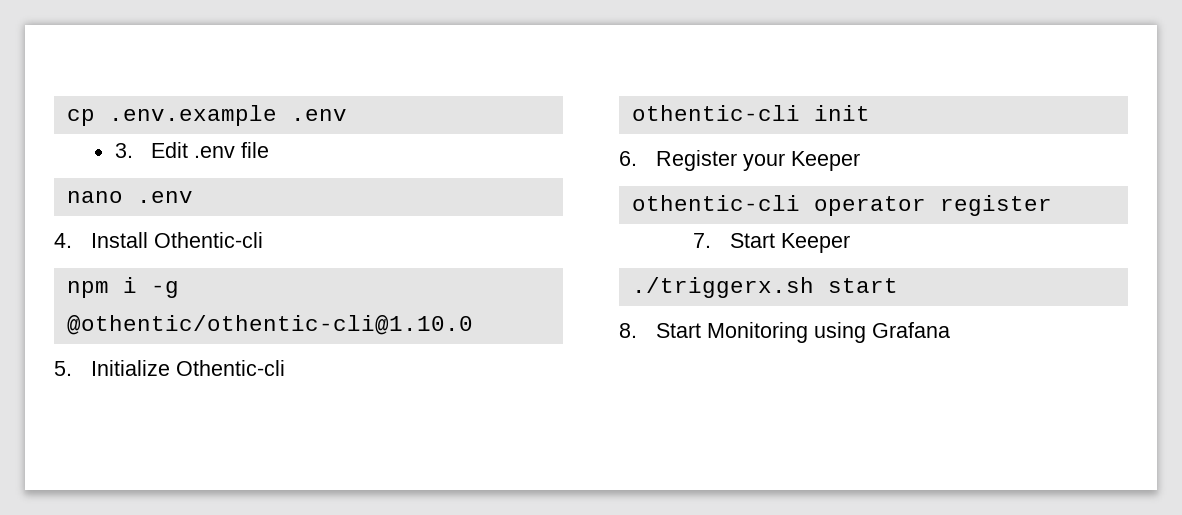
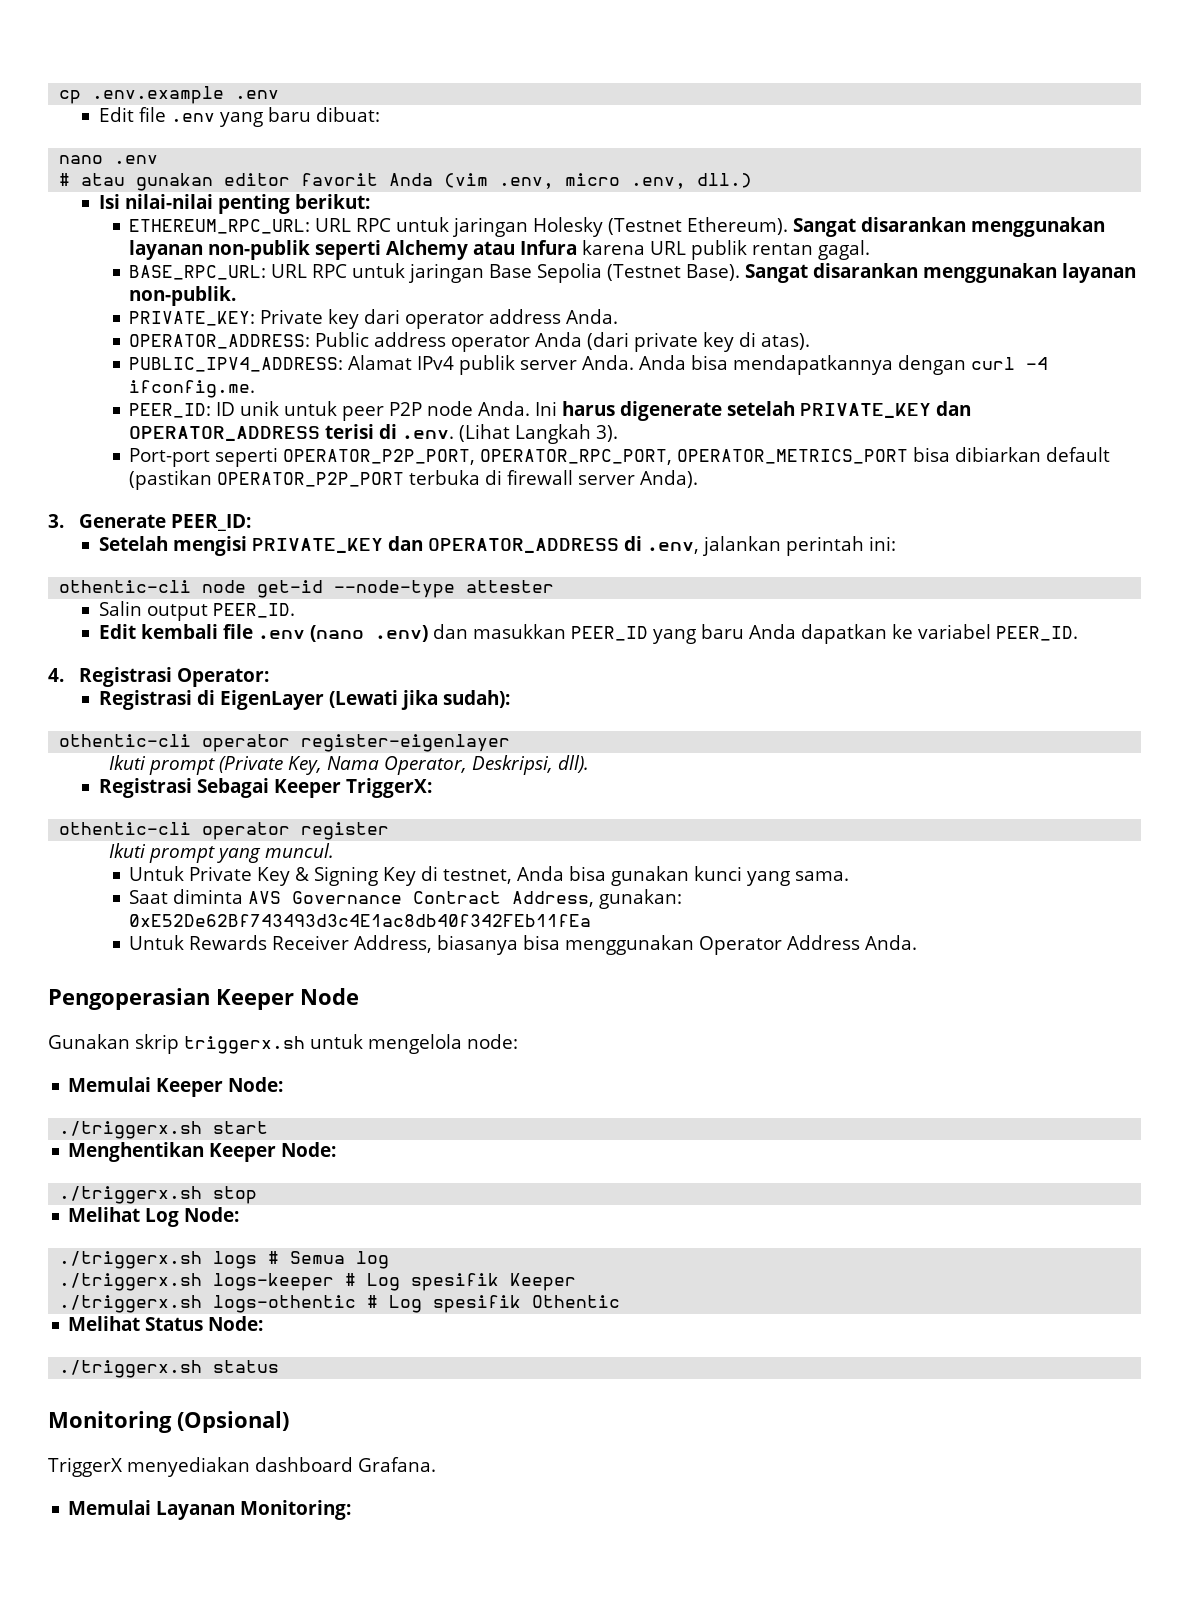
- 3. Edit .env file
+ Edit file .env yang baru dibuat:
  nano .env
- 4. Install Othentic-cli
- npm i -g @othentic/othentic-cli@1.10.0
- 5. Initialize Othentic-cli
- othentic-cli init
- 6. Register your Keeper
+ # atau gunakan editor favorit Anda (vim .env, micro .env, dll.)
+ Isi nilai-nilai penting berikut:
+ ETHEREUM_RPC_URL: URL RPC untuk jaringan Holesky (Testnet Ethereum). Sangat disarankan menggunakan layanan non-publik seperti Alchemy atau Infura karena URL publik rentan gagal.
+ BASE_RPC_URL: URL RPC untuk jaringan Base Sepolia (Testnet Base). Sangat disarankan menggunakan layanan non-publik.
+ PRIVATE_KEY: Private key dari operator address Anda.
+ OPERATOR_ADDRESS: Public address operator Anda (dari private key di atas).
+ PUBLIC_IPV4_ADDRESS: Alamat IPv4 publik server Anda. Anda bisa mendapatkannya dengan curl -4 ifconfig.me.
+ PEER_ID: ID unik untuk peer P2P node Anda. Ini harus digenerate setelah PRIVATE_KEY dan OPERATOR_ADDRESS terisi di .env. (Lihat Langkah 3).
+ Port-port seperti OPERATOR_P2P_PORT, OPERATOR_RPC_PORT, OPERATOR_METRICS_PORT bisa dibiarkan default (pastikan OPERATOR_P2P_PORT terbuka di firewall server Anda).
+ 3. Generate PEER_ID:
+ Setelah mengisi PRIVATE_KEY dan OPERATOR_ADDRESS di .env, jalankan perintah ini:
+ othentic-cli node get-id --node-type attester
+ Salin output PEER_ID.
+ Edit kembali file .env (nano .env) dan masukkan PEER_ID yang baru Anda dapatkan ke variabel PEER_ID.
+ 4. Registrasi Operator:
+ Registrasi di EigenLayer (Lewati jika sudah):
+ othentic-cli operator register-eigenlayer
+ Ikuti prompt (Private Key, Nama Operator, Deskripsi, dll).
+ Registrasi Sebagai Keeper TriggerX:
- 7. Start Keeper
+ Ikuti prompt yang muncul.
+ Untuk Private Key & Signing Key di testnet, Anda bisa gunakan kunci yang sama.
+ Saat diminta AVS Governance Contract Address, gunakan: 0xE52De62Bf743493d3c4E1ac8db40f342FEb11fEa
+ Untuk Rewards Receiver Address, biasanya bisa menggunakan Operator Address Anda.
+ Pengoperasian Keeper Node
+ Gunakan skrip triggerx.sh untuk mengelola node:
+ Memulai Keeper Node:
  ./triggerx.sh start
- 8. Start Monitoring using Grafana
+ Menghentikan Keeper Node:
+ ./triggerx.sh stop
+ Melihat Log Node:
+ ./triggerx.sh logs # Semua log
+ ./triggerx.sh logs-keeper # Log spesifik Keeper
+ ./triggerx.sh logs-othentic # Log spesifik Othentic
+ Melihat Status Node:
+ ./triggerx.sh status
+ Monitoring (Opsional)
+ TriggerX menyediakan dashboard Grafana.
+ Memulai Layanan Monitoring:

